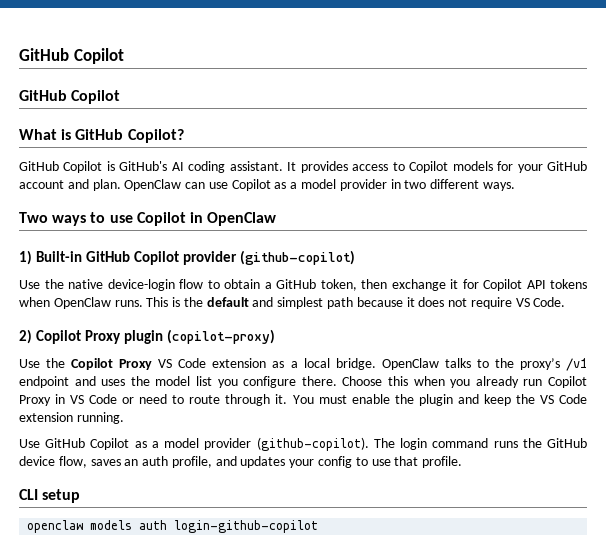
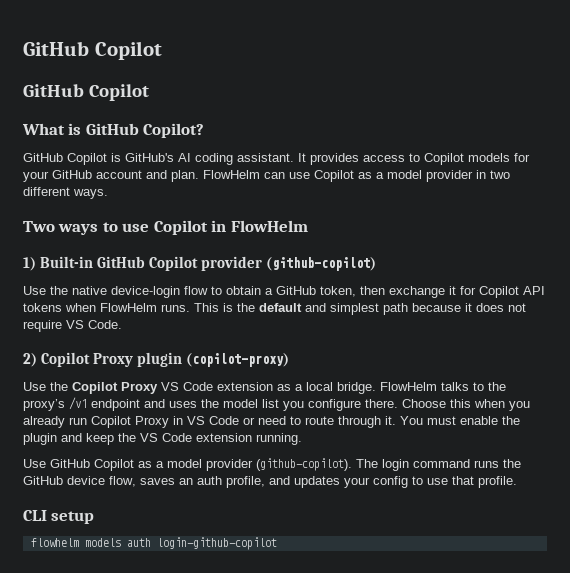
- OpenClaw can use Copilot as a model provider in two different ways.
+ FlowHelm can use Copilot as a model provider in two different ways.
- Two ways to use Copilot in OpenClaw
+ Two ways to use Copilot in FlowHelm
- Use the native device-login flow to obtain a GitHub token, then exchange it for Copilot API tokens when OpenClaw runs.
+ Use the native device-login flow to obtain a GitHub token, then exchange it for Copilot API tokens when FlowHelm runs.
- OpenClaw talks to the proxy’s /v1 endpoint and uses the model list you configure there.
+ FlowHelm talks to the proxy’s /v1 endpoint and uses the model list you configure there.
- openclaw models auth login-github-copilot
+ flowhelm models auth login-github-copilot

